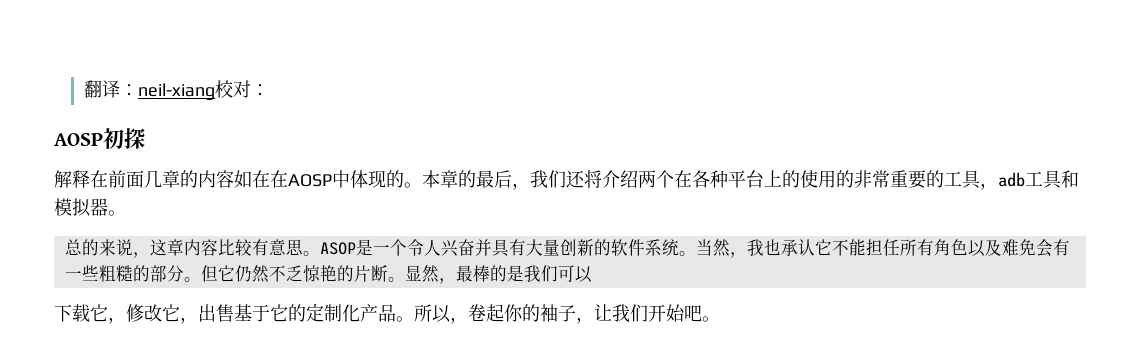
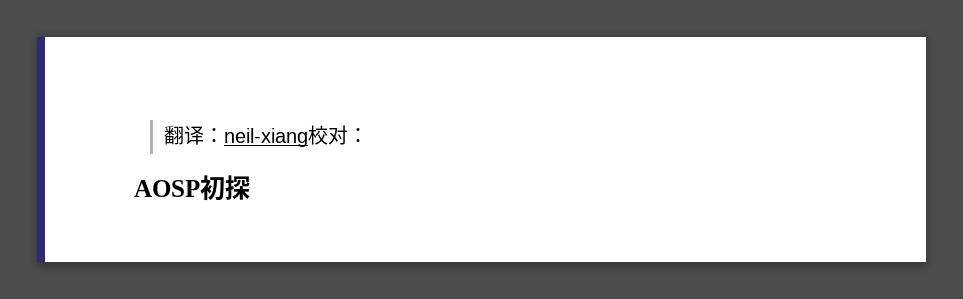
- 解释在前面几章的内容如在在AOSP中体现的。本章的最后，我们还将介绍两个在各种平台上的使用的非常重要的工具，adb工具和模拟器。
- 总的来说，这章内容比较有意思。ASOP是一个令人兴奋并具有大量创新的软件系统。当然，我也承认它不能担任所有角色以及难免会有一些粗糙的部分。但它仍然不乏惊艳的片断。显然，最棒的是我们可以
- 下载它，修改它，出售基于它的定制化产品。所以，卷起你的袖子，让我们开始吧。

